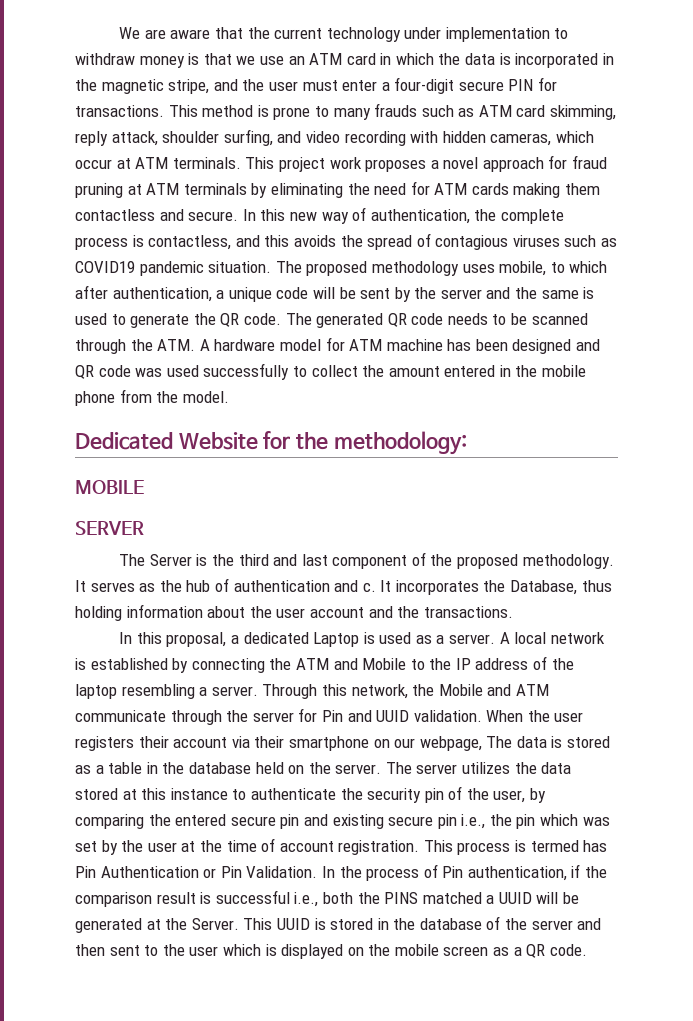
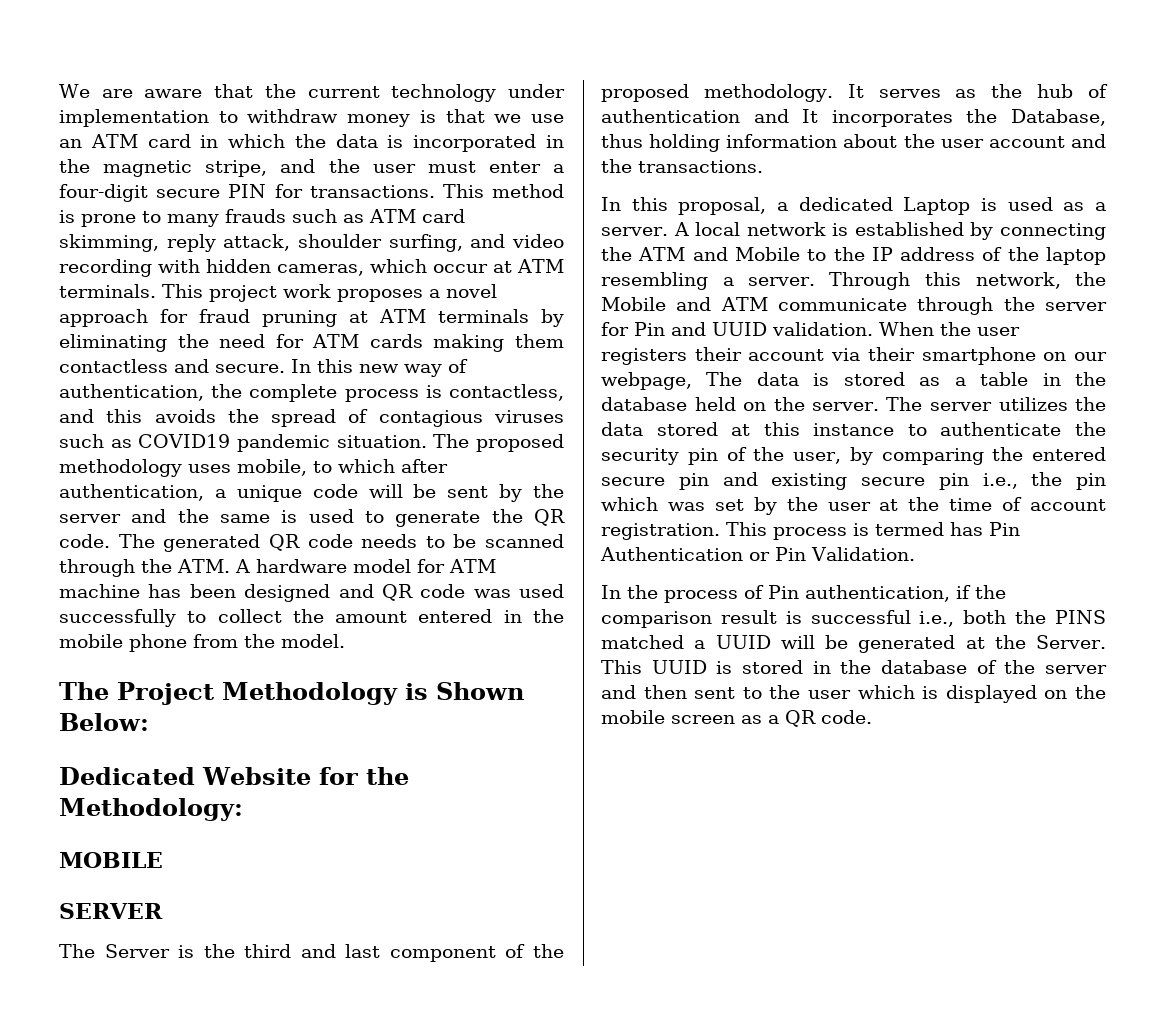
+ The Project Methodology is Shown Below:
- Dedicated Website for the methodology:
+ Dedicated Website for the Methodology:
- It serves as the hub of authentication and c. It incorporates the Database, thus holding information about the user account and the transactions.
+ It serves as the hub of authentication and It incorporates the Database, thus holding information about the user account and the transactions.
- This process is termed has Pin Authentication or Pin Validation. In the process of Pin authentication, if the comparison result is successful i.e., both the PINS matched a UUID will be generated at the Server.
+ This process is termed has Pin Authentication or Pin Validation.
+ In the process of Pin authentication, if the comparison result is successful i.e., both the PINS matched a UUID will be generated at the Server.

